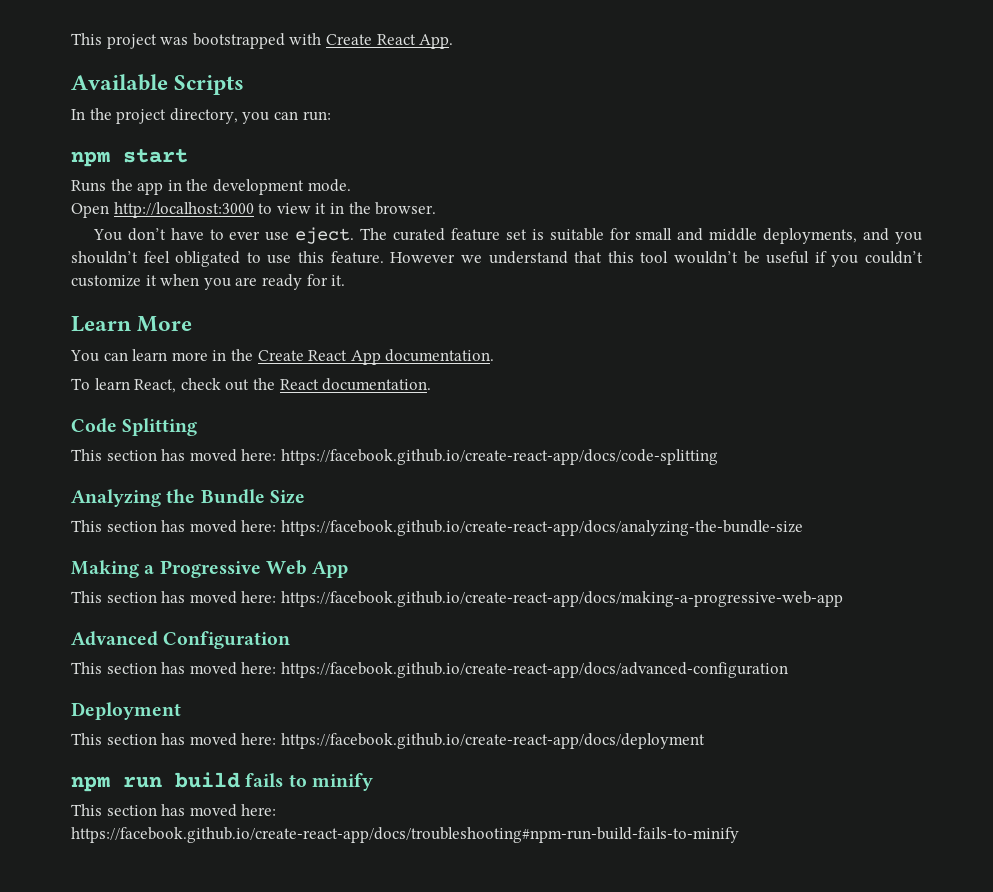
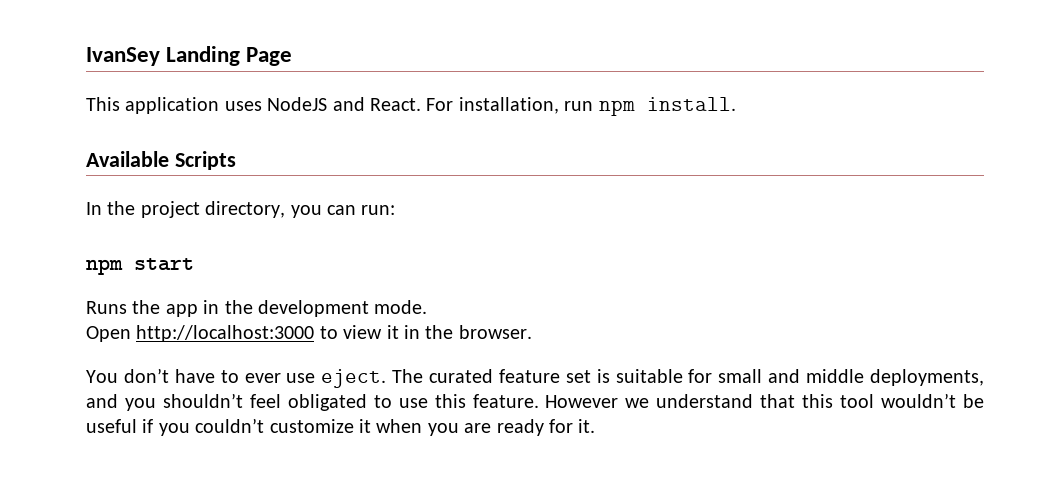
- This project was bootstrapped with Create React App.
+ IvanSey Landing Page
+ This application uses NodeJS and React. For installation, run npm install.
- Learn More
- You can learn more in the Create React App documentation.
- To learn React, check out the React documentation.
- Code Splitting
- This section has moved here: https://facebook.github.io/create-react-app/docs/code-splitting
- Analyzing the Bundle Size
- This section has moved here: https://facebook.github.io/create-react-app/docs/analyzing-the-bundle-size
- Making a Progressive Web App
- This section has moved here: https://facebook.github.io/create-react-app/docs/making-a-progressive-web-app
- Advanced Configuration
- This section has moved here: https://facebook.github.io/create-react-app/docs/advanced-configuration
- Deployment
- This section has moved here: https://facebook.github.io/create-react-app/docs/deployment
- npm run build fails to minify
- This section has moved here: https://facebook.github.io/create-react-app/docs/troubleshooting#npm-run-build-fails-to-minify

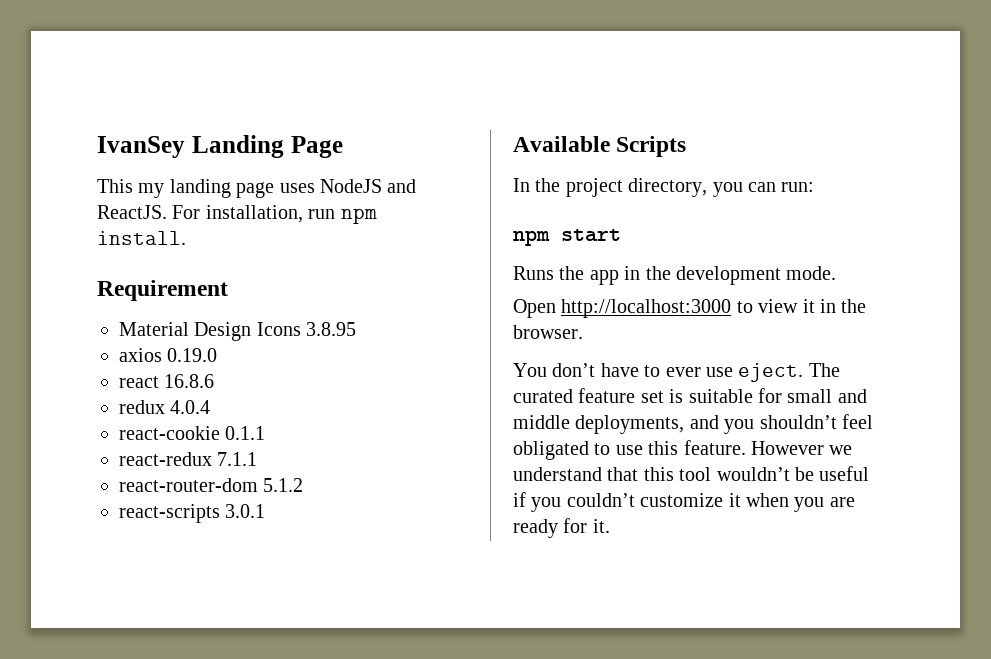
- This application uses NodeJS and React.
+ This my landing page uses NodeJS and ReactJS.
+ Requirement
+ Material Design Icons 3.8.95
+ axios 0.19.0
+ react 16.8.6
+ redux 4.0.4
+ react-cookie 0.1.1
+ react-redux 7.1.1
+ react-router-dom 5.1.2
+ react-scripts 3.0.1

